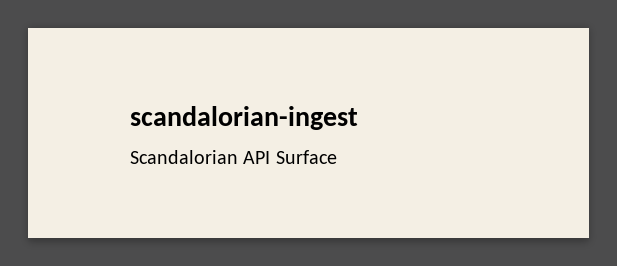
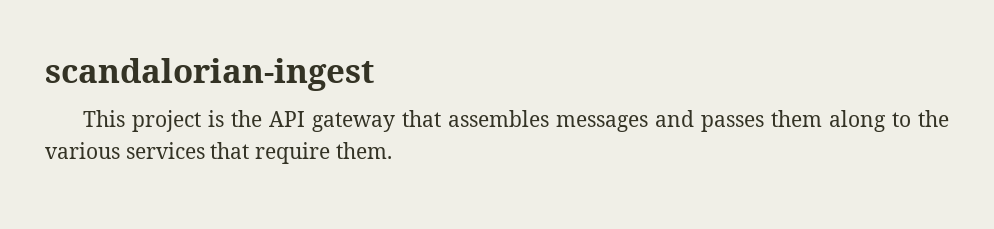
- Scandalorian API Surface
+ This project is the API gateway that assembles messages and passes them along to the various services that require them.

